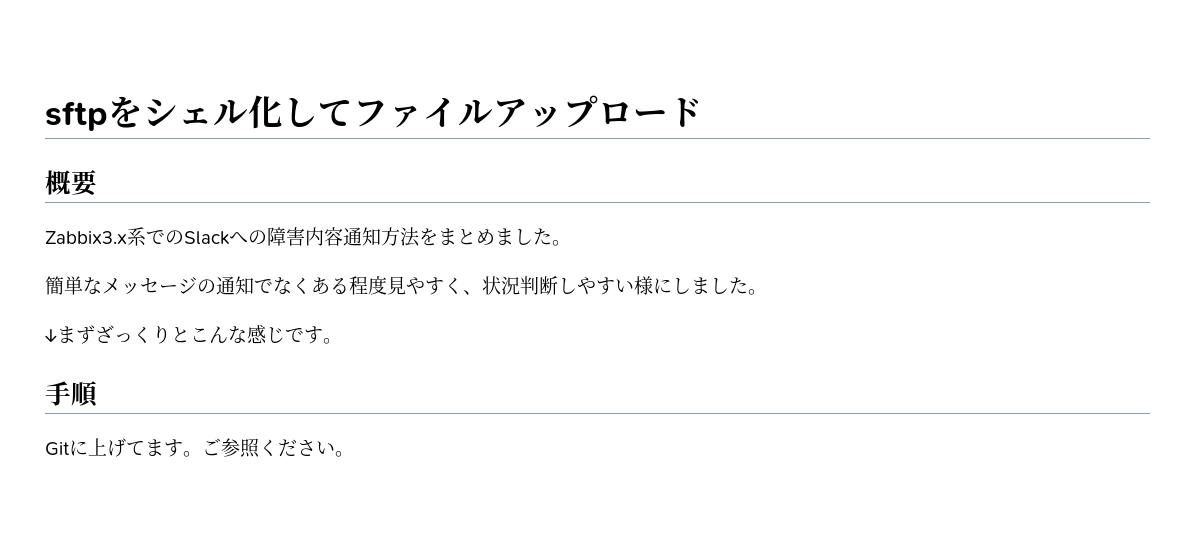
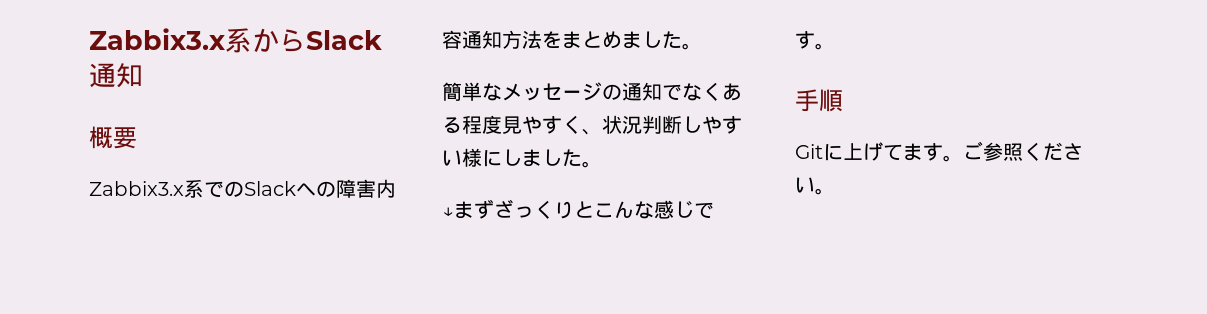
- sftpをシェル化してファイルアップロード
+ Zabbix3.x系からSlack通知

